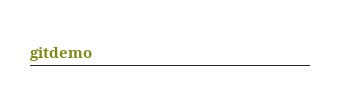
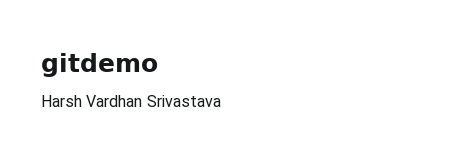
+ Harsh Vardhan Srivastava

